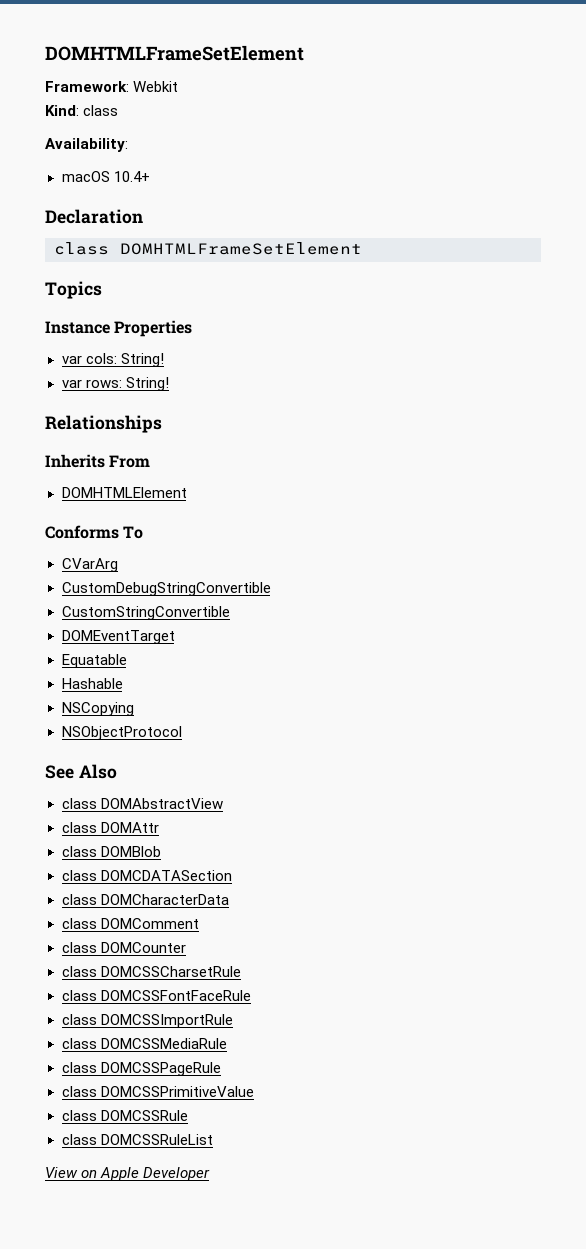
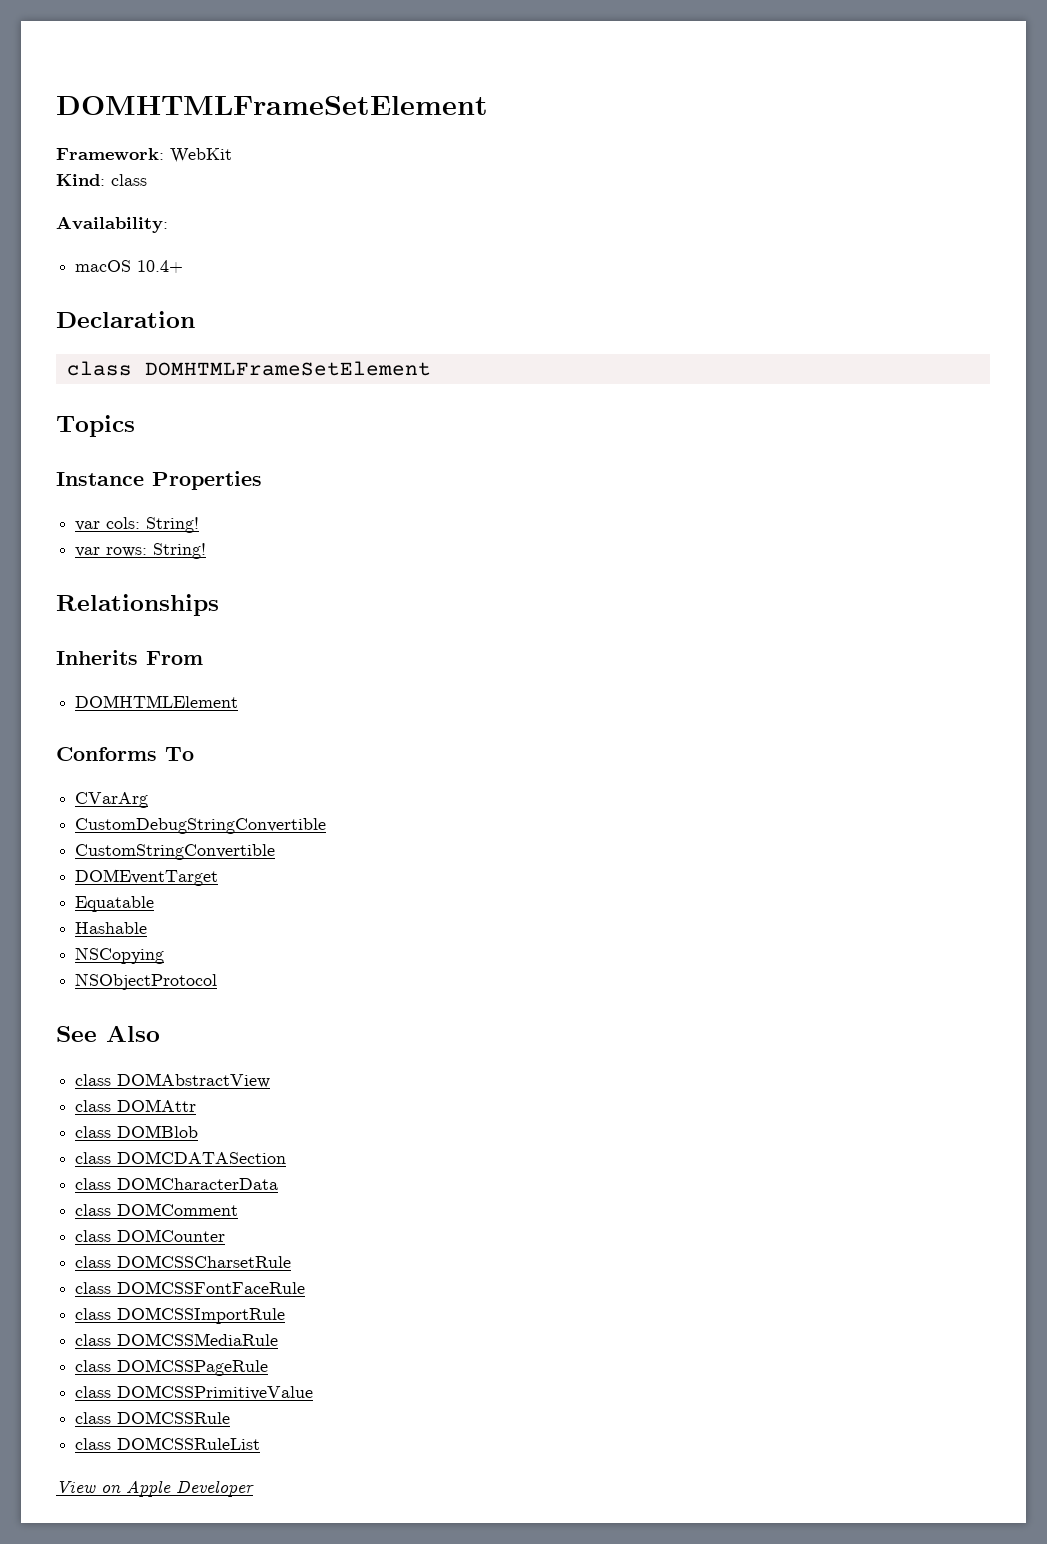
- Framework: Webkit
+ Framework: WebKit

